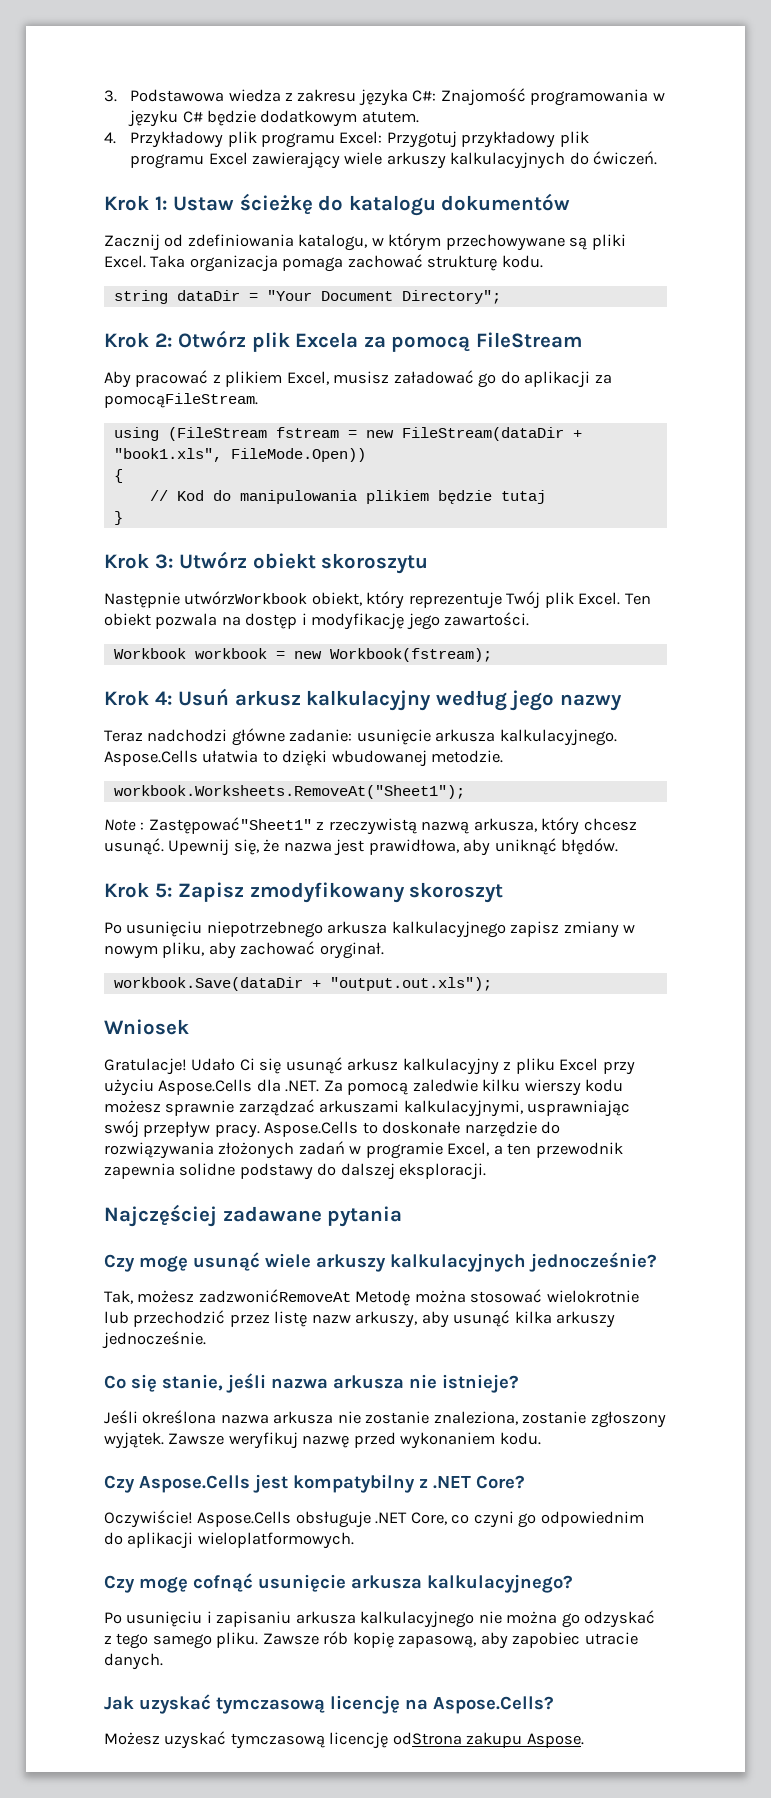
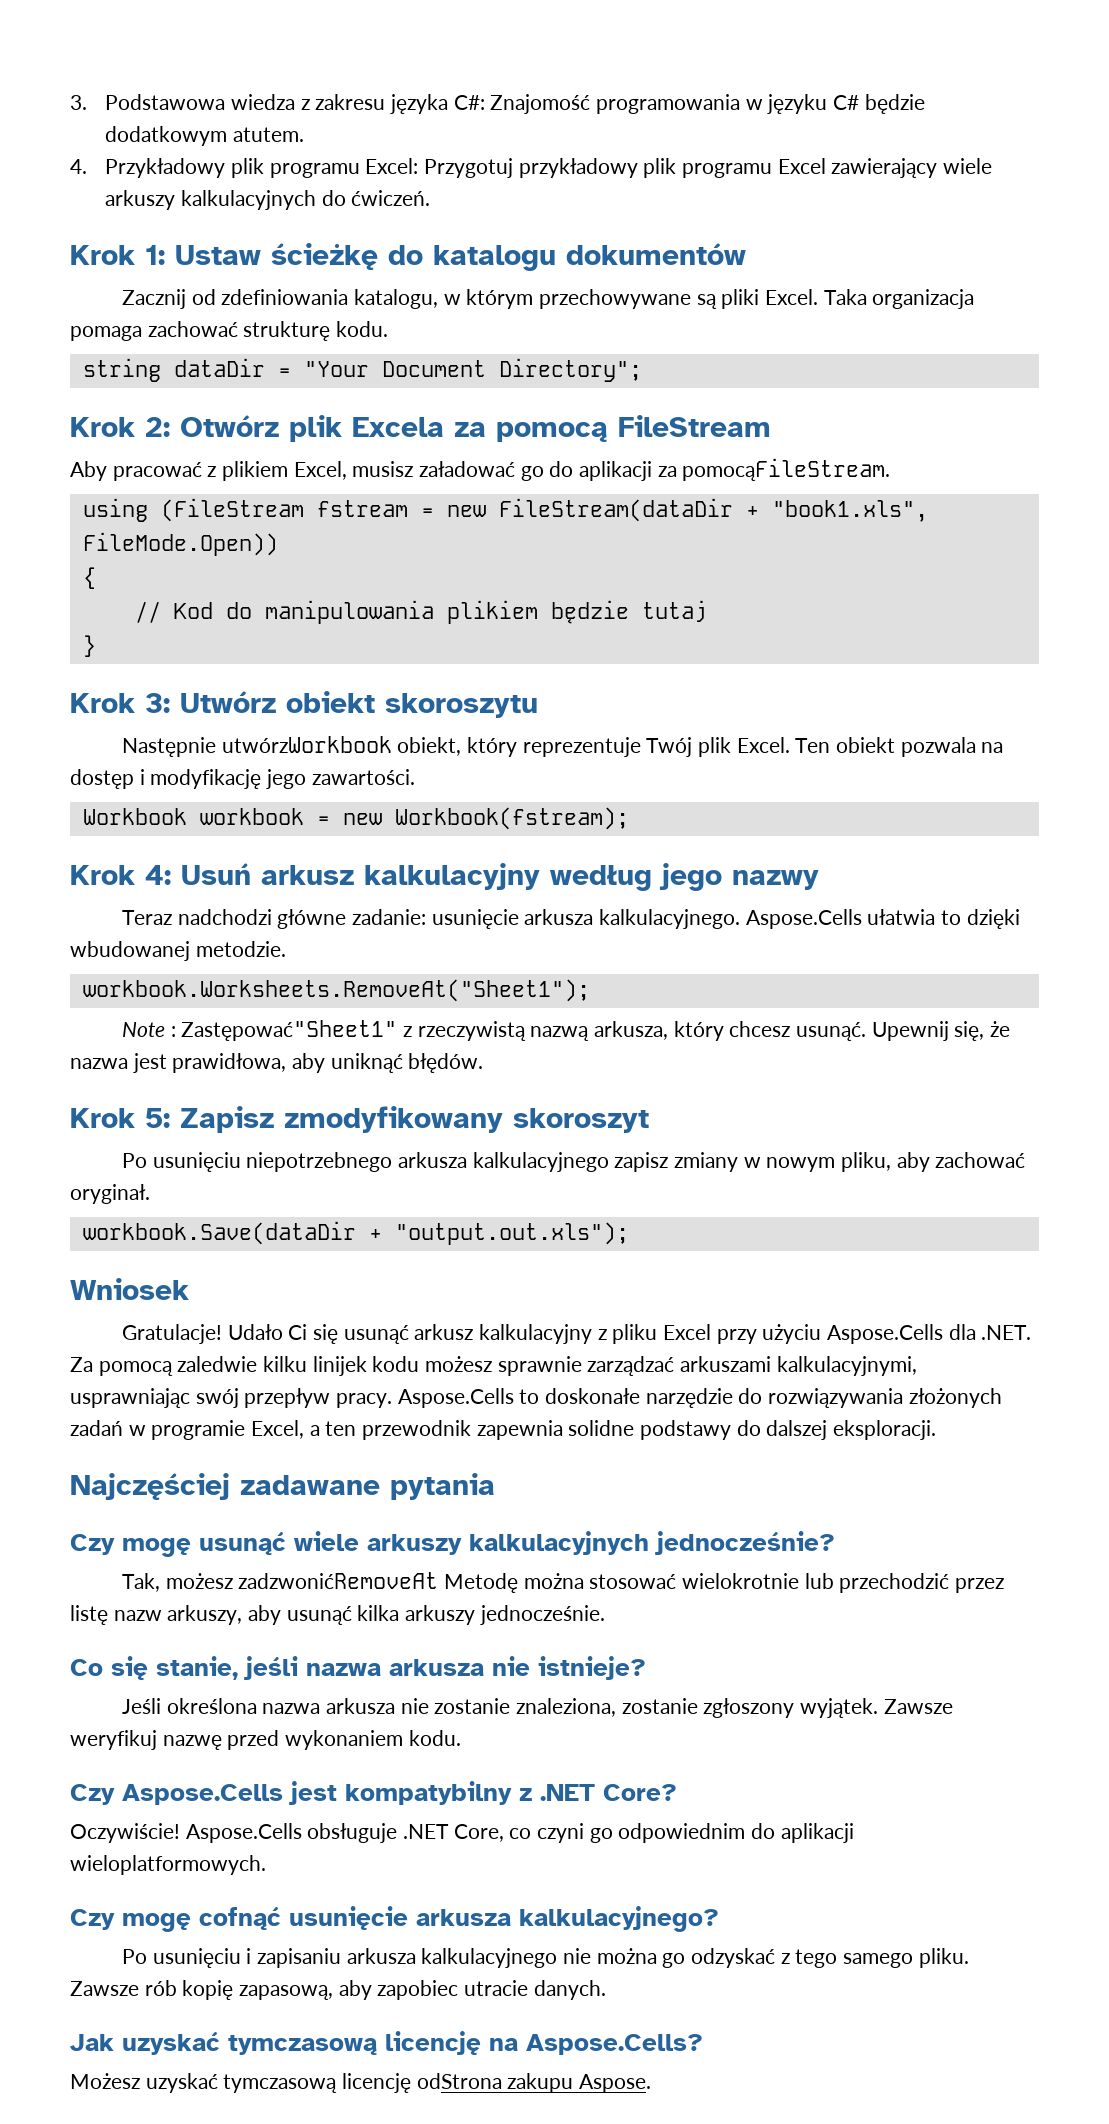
- Udało Ci się usunąć arkusz kalkulacyjny z pliku Excel przy użyciu Aspose.Cells dla .NET. Za pomocą zaledwie kilku wierszy kodu możesz sprawnie zarządzać arkuszami kalkulacyjnymi, usprawniając swój przepływ pracy.
+ Udało Ci się usunąć arkusz kalkulacyjny z pliku Excel przy użyciu Aspose.Cells dla .NET. Za pomocą zaledwie kilku linijek kodu możesz sprawnie zarządzać arkuszami kalkulacyjnymi, usprawniając swój przepływ pracy.

